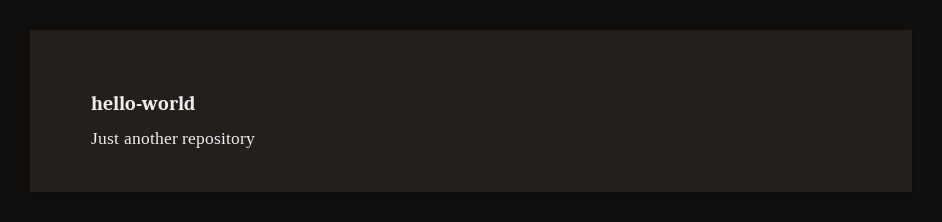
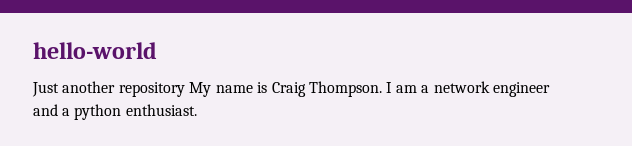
- Just another repository
+ Just another repository My name is Craig Thompson. I am a network engineer and a python enthusiast.

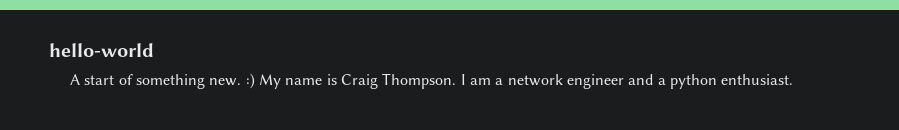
- Just another repository My name is Craig Thompson.
+ A start of something new. :) My name is Craig Thompson.

